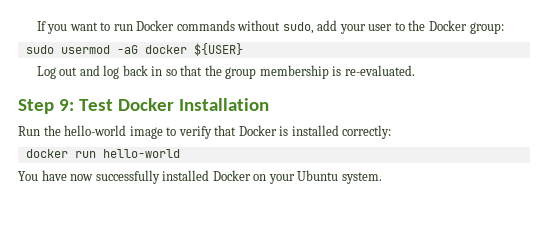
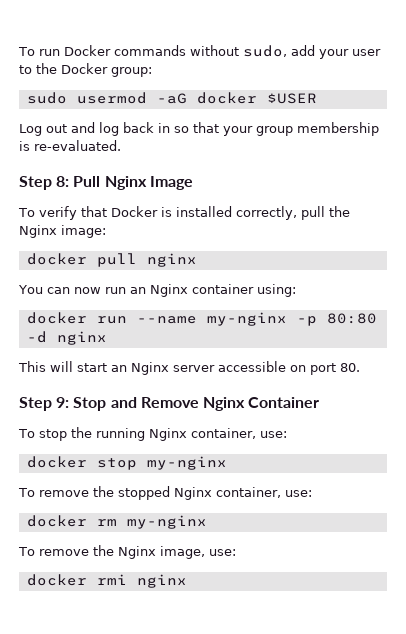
- If you want to run Docker commands without sudo, add your user to the Docker group:
+ To run Docker commands without sudo, add your user to the Docker group:
- sudo usermod -aG docker ${USER}
+ sudo usermod -aG docker $USER
- Log out and log back in so that the group membership is re-evaluated.
+ Log out and log back in so that your group membership is re-evaluated.
- Step 9: Test Docker Installation
- Run the hello-world image to verify that Docker is installed correctly:
- docker run hello-world
- You have now successfully installed Docker on your Ubuntu system.
+ Step 8: Pull Nginx Image
+ To verify that Docker is installed correctly, pull the Nginx image:
+ docker pull nginx
+ You can now run an Nginx container using:
+ docker run --name my-nginx -p 80:80 -d nginx
+ This will start an Nginx server accessible on port 80.
+ Step 9: Stop and Remove Nginx Container
+ To stop the running Nginx container, use:
+ docker stop my-nginx
+ To remove the stopped Nginx container, use:
+ docker rm my-nginx
+ To remove the Nginx image, use:
+ docker rmi nginx

